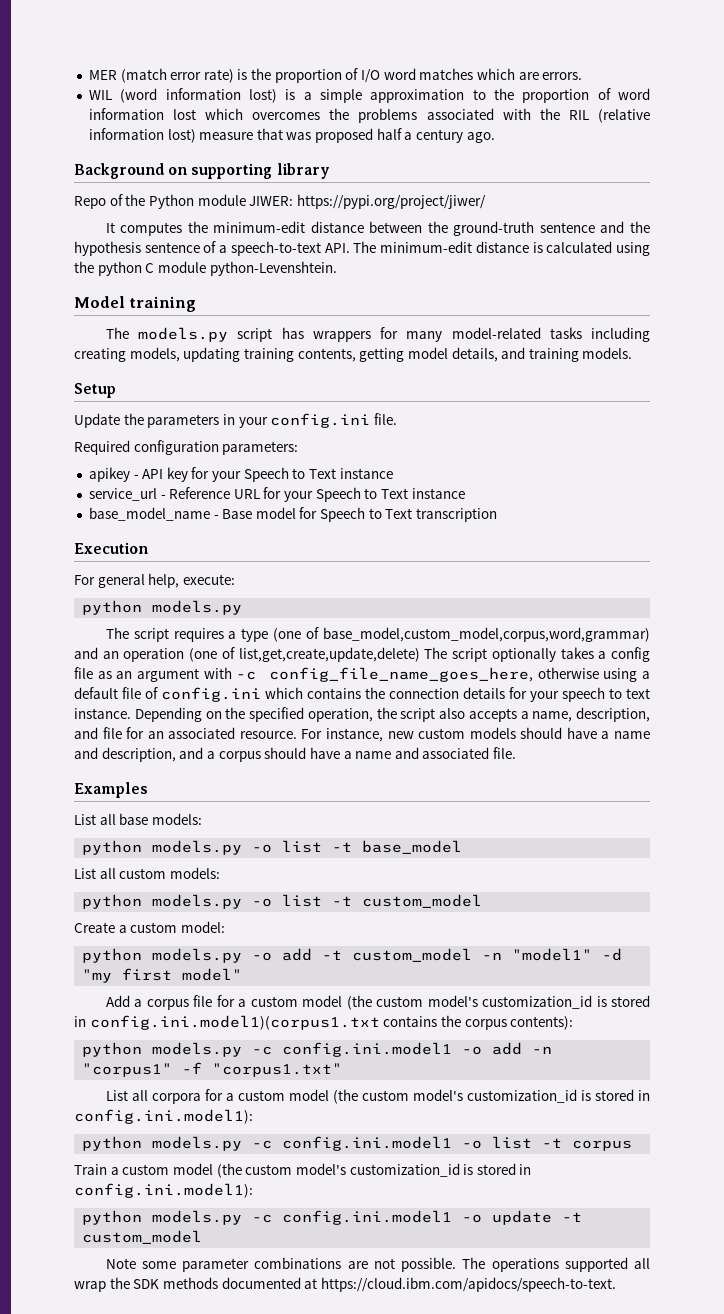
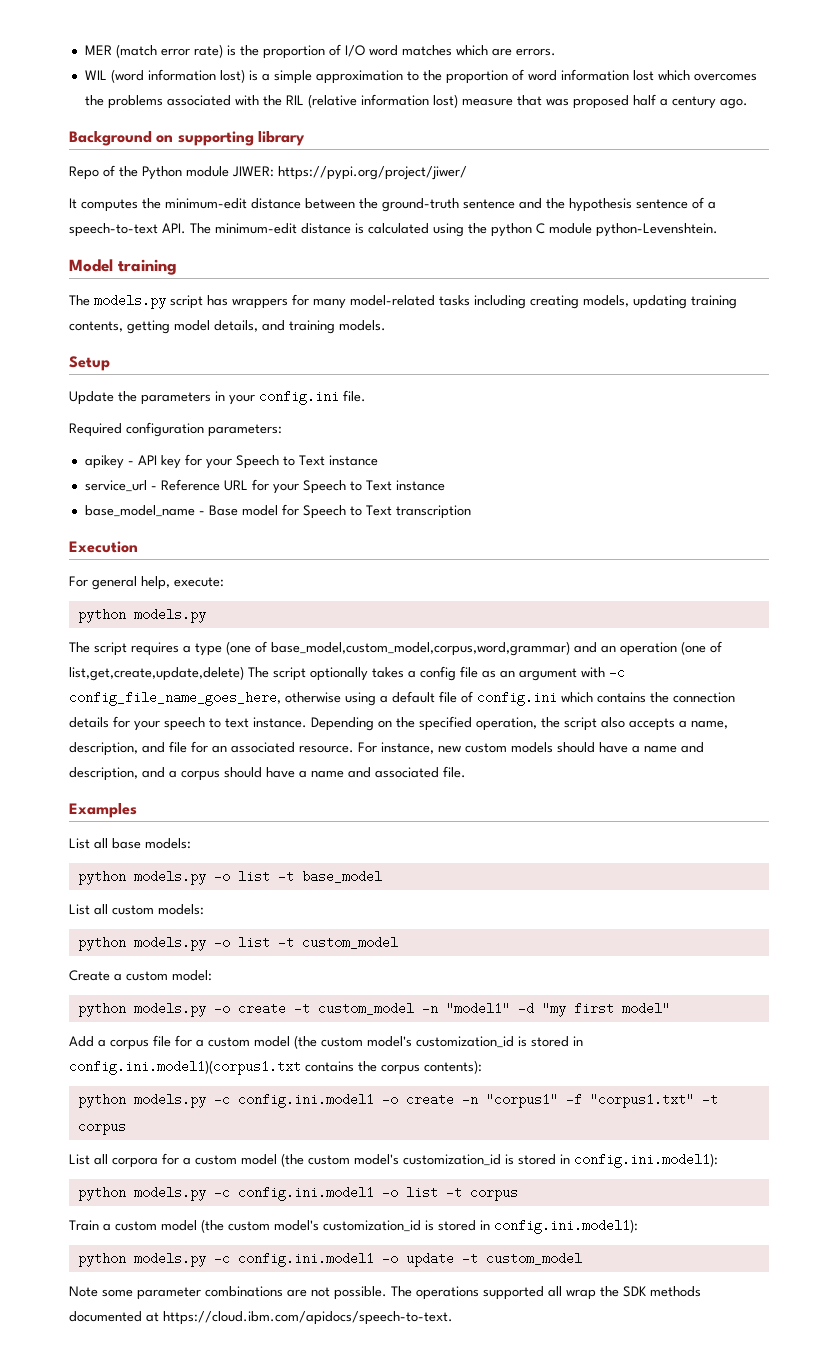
- python models.py -o add -t custom_model -n "model1" -d "my first model"
+ python models.py -o create -t custom_model -n "model1" -d "my first model"
- python models.py -c config.ini.model1 -o add -n "corpus1" -f "corpus1.txt"
+ python models.py -c config.ini.model1 -o create -n "corpus1" -f "corpus1.txt" -t corpus

